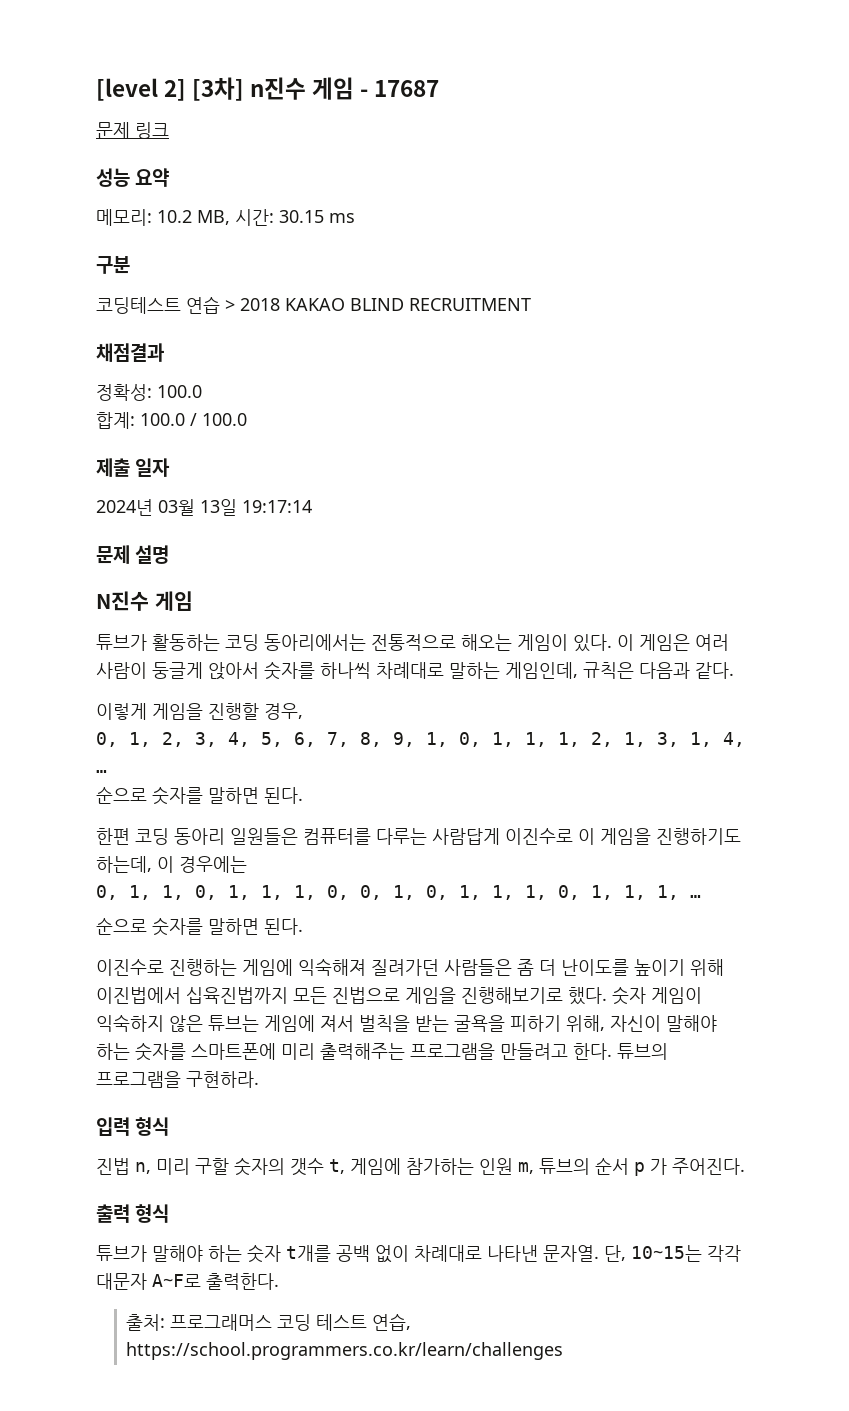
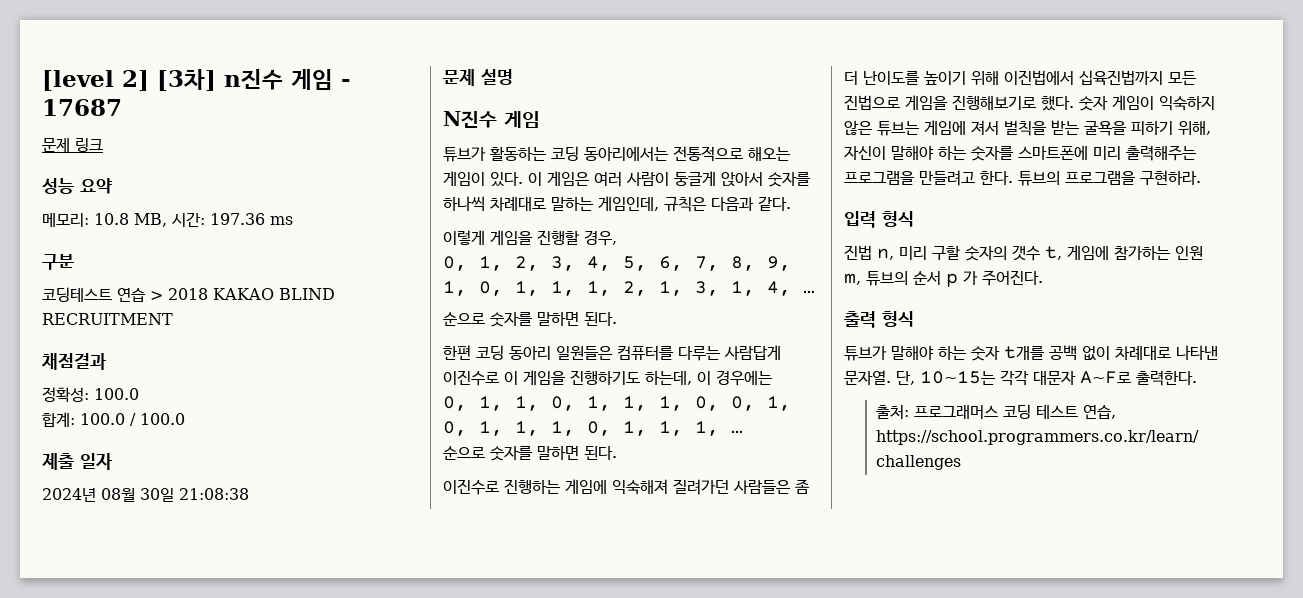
- 메모리: 10.2 MB, 시간: 30.15 ms
+ 메모리: 10.8 MB, 시간: 197.36 ms
- 2024년 03월 13일 19:17:14
+ 2024년 08월 30일 21:08:38

